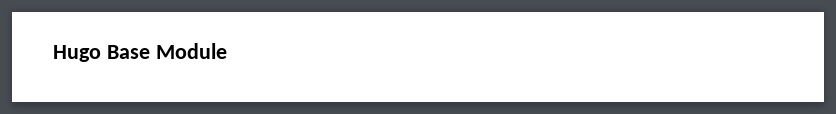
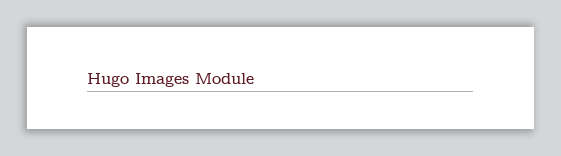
- Hugo Base Module
+ Hugo Images Module

